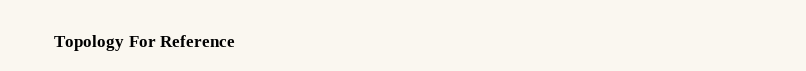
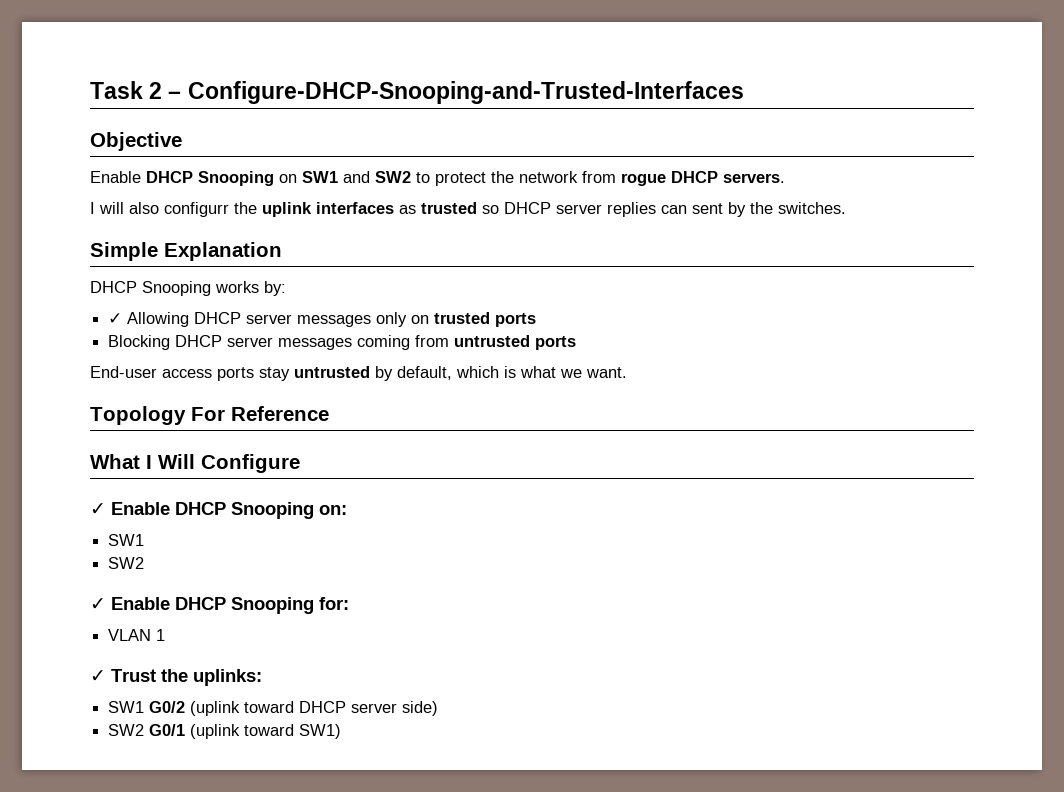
+ Task 2 – Configure-DHCP-Snooping-and-Trusted-Interfaces
+ Objective
+ Enable DHCP Snooping on SW1 and SW2 to protect the network from rogue DHCP servers.
+ I will also configurr the uplink interfaces as trusted so DHCP server replies can sent by the switches.
+ Simple Explanation
+ DHCP Snooping works by:
+ ✓ Allowing DHCP server messages only on trusted ports
+ Blocking DHCP server messages coming from untrusted ports
+ End-user access ports stay untrusted by default, which is what we want.
  Topology For Reference
+ What I Will Configure
+ ✓ Enable DHCP Snooping on:
+ SW1
+ SW2
+ ✓ Enable DHCP Snooping for:
+ VLAN 1
+ ✓ Trust the uplinks:
+ SW1 G0/2 (uplink toward DHCP server side)
+ SW2 G0/1 (uplink toward SW1)

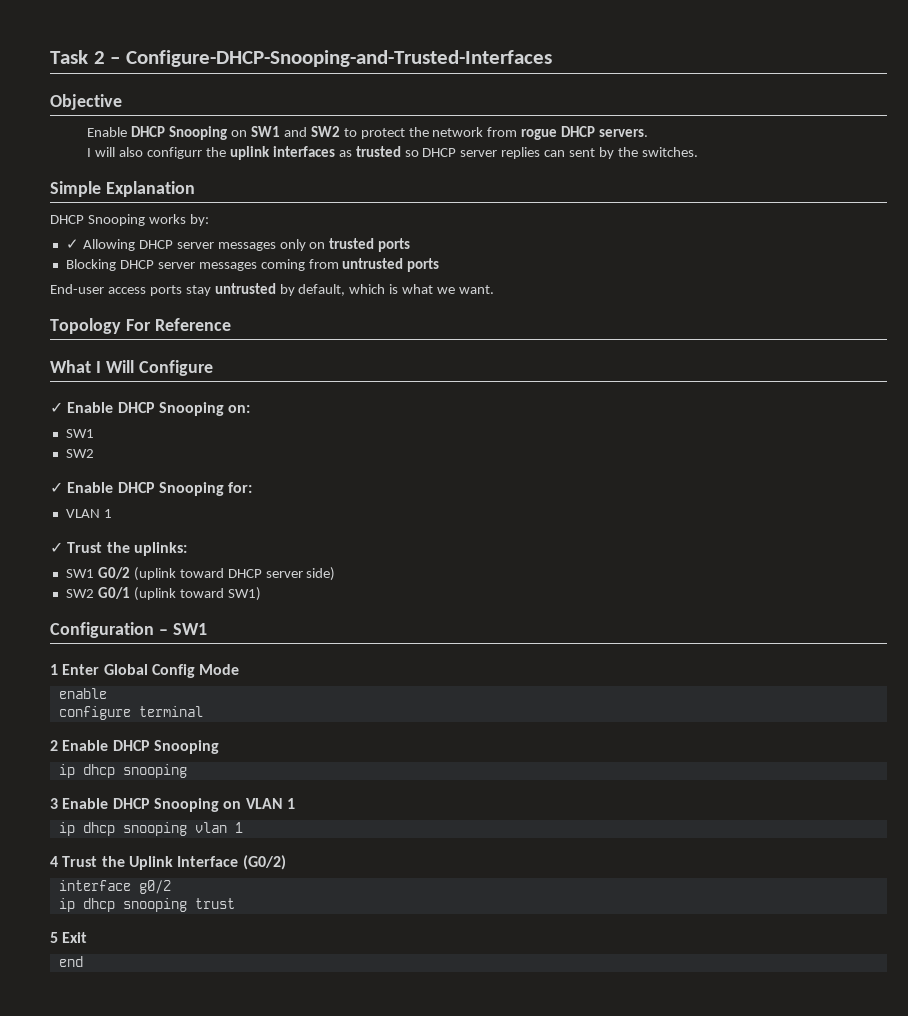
+ Configuration – SW1
+ 1 Enter Global Config Mode
+ enable
+ configure terminal
+ 2 Enable DHCP Snooping
+ ip dhcp snooping
+ 3 Enable DHCP Snooping on VLAN 1
+ ip dhcp snooping vlan 1
+ 4 Trust the Uplink Interface (G0/2)
+ interface g0/2
+ ip dhcp snooping trust
+ 5 Exit
+ end

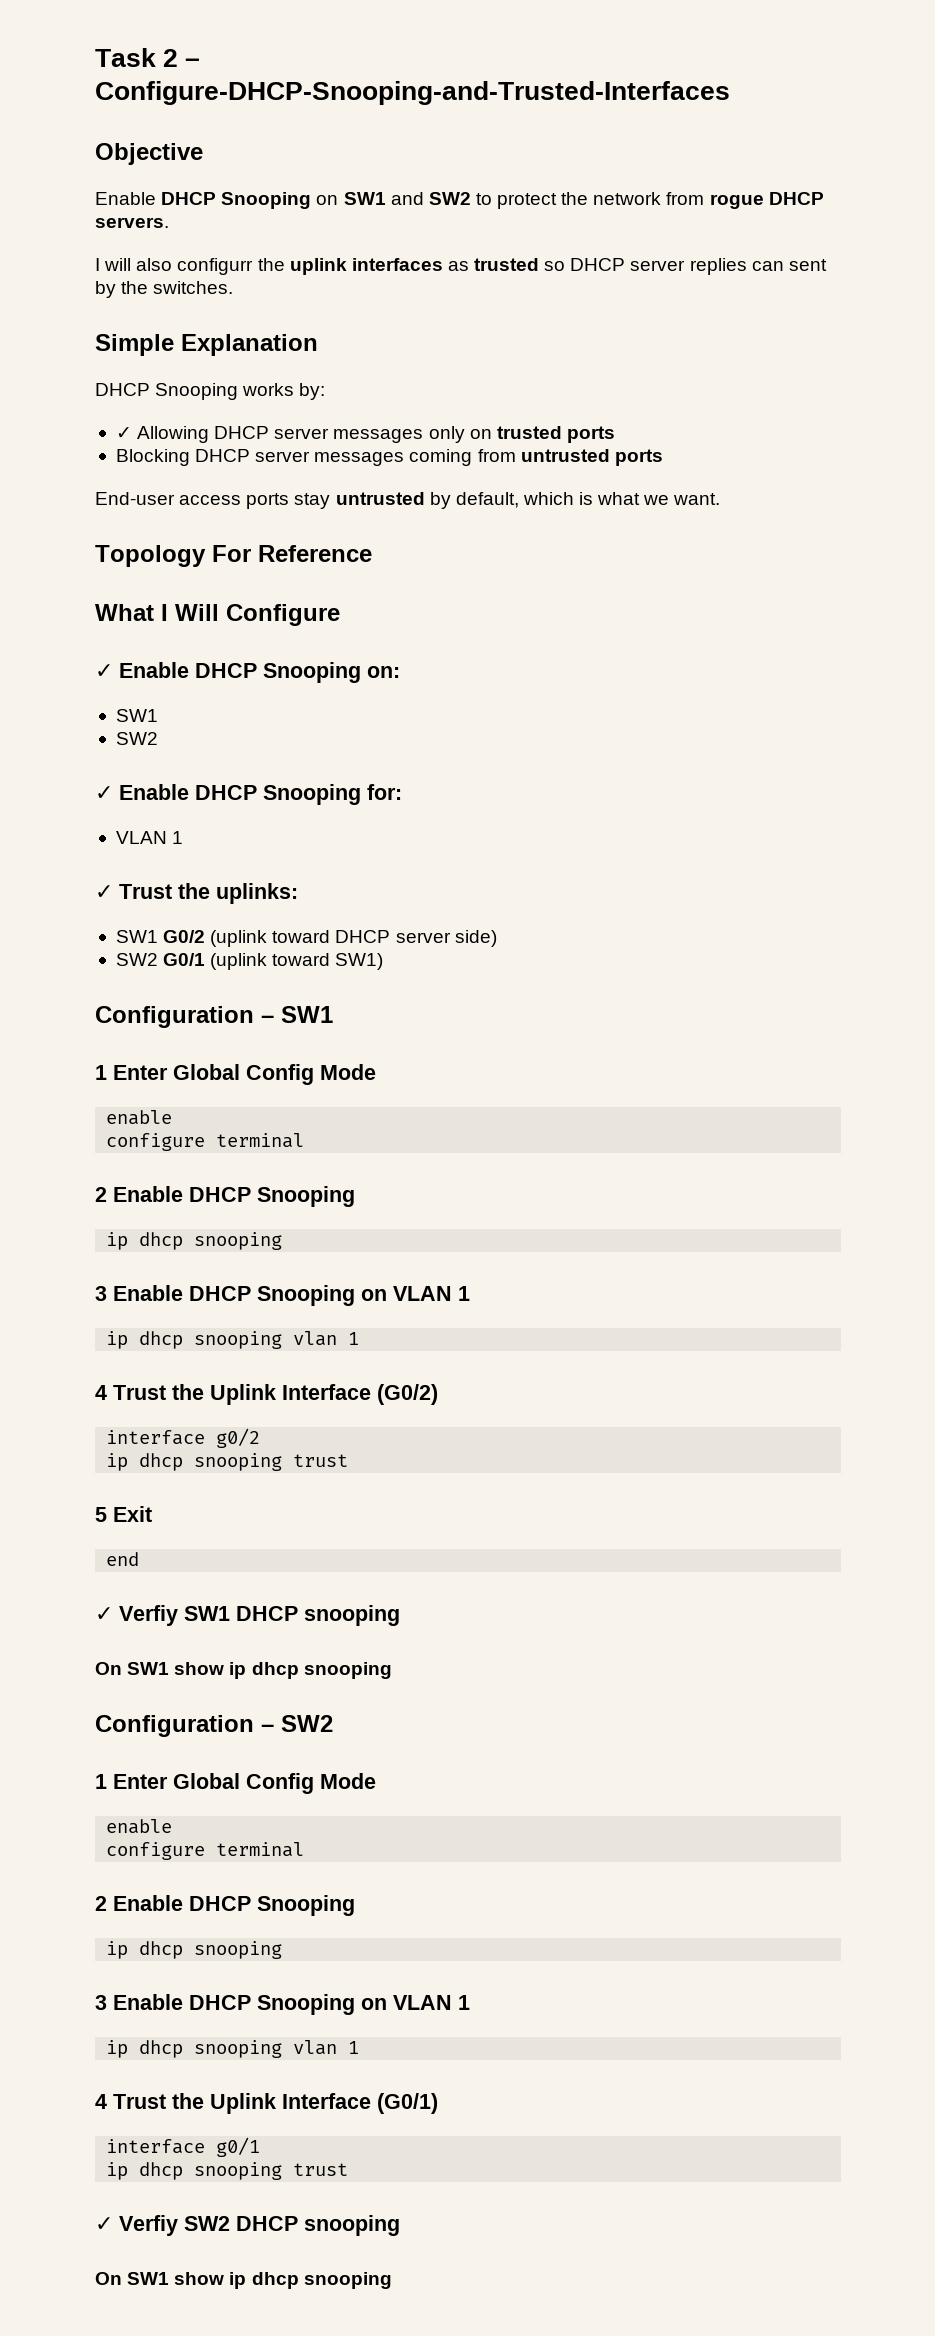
+ ✓ Verfiy SW1 DHCP snooping
+ On SW1 show ip dhcp snooping
+ Configuration – SW2
+ 1 Enter Global Config Mode
+ enable
+ configure terminal
+ 2 Enable DHCP Snooping
+ ip dhcp snooping
+ 3 Enable DHCP Snooping on VLAN 1
+ ip dhcp snooping vlan 1
+ 4 Trust the Uplink Interface (G0/1)
+ interface g0/1
+ ip dhcp snooping trust
+ ✓ Verfiy SW2 DHCP snooping
+ On SW1 show ip dhcp snooping

